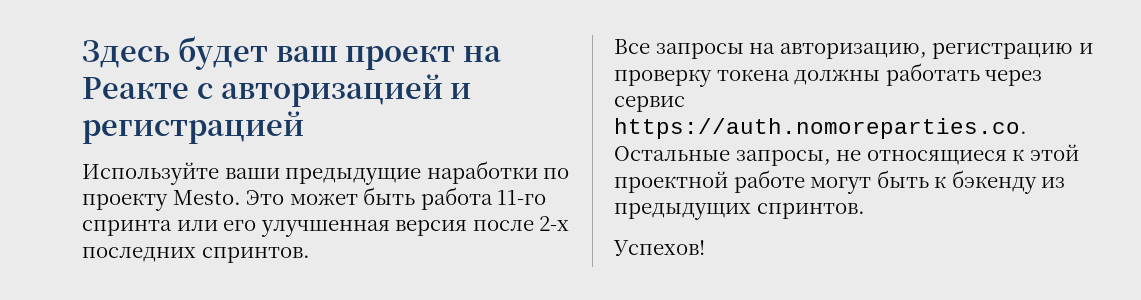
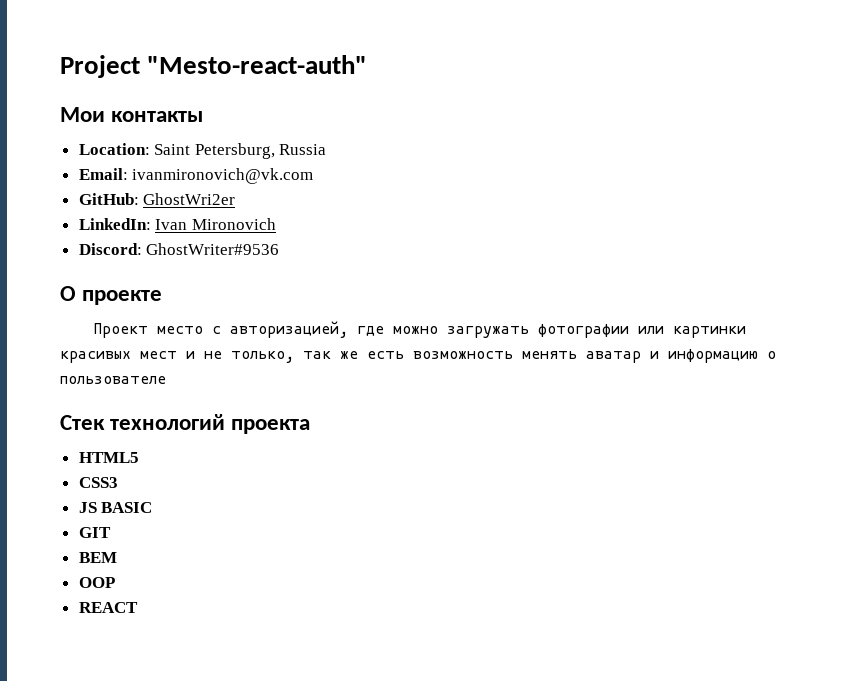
- Здесь будет ваш проект на Реакте с авторизацией и регистрацией
- Используйте ваши предыдущие наработки по проекту Mesto. Это может быть работа 11-го спринта или его улучшенная версия после 2-х последних спринтов.
- Все запросы на авторизацию, регистрацию и проверку токена должны работать через сервис https://auth.nomoreparties.co. Остальные запросы, не относящиеся к этой проектной работе могут быть к бэкенду из предыдущих спринтов.
- Успехов!
+ Project "Mesto-react-auth"
+ Мои контакты
+ Location: Saint Petersburg, Russia
+ Email: ivanmironovich@vk.com
+ GitHub: GhostWri2er
+ LinkedIn: Ivan Mironovich
+ Discord: GhostWriter#9536
+ О проекте
+ Проект место с авторизацией, где можно загружать фотографии или картинки красивых мест и не только, так же есть возможность менять аватар и информацию о пользователе
+ Стек технологий проекта
+ HTML5
+ CSS3
+ JS BASIC
+ GIT
+ BEM
+ OOP
+ REACT

